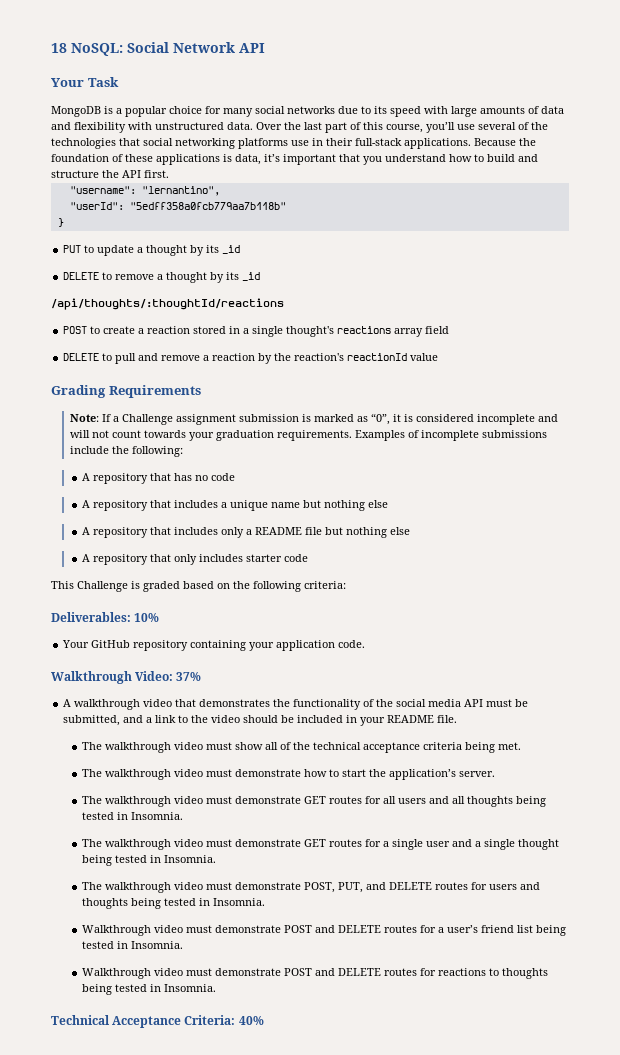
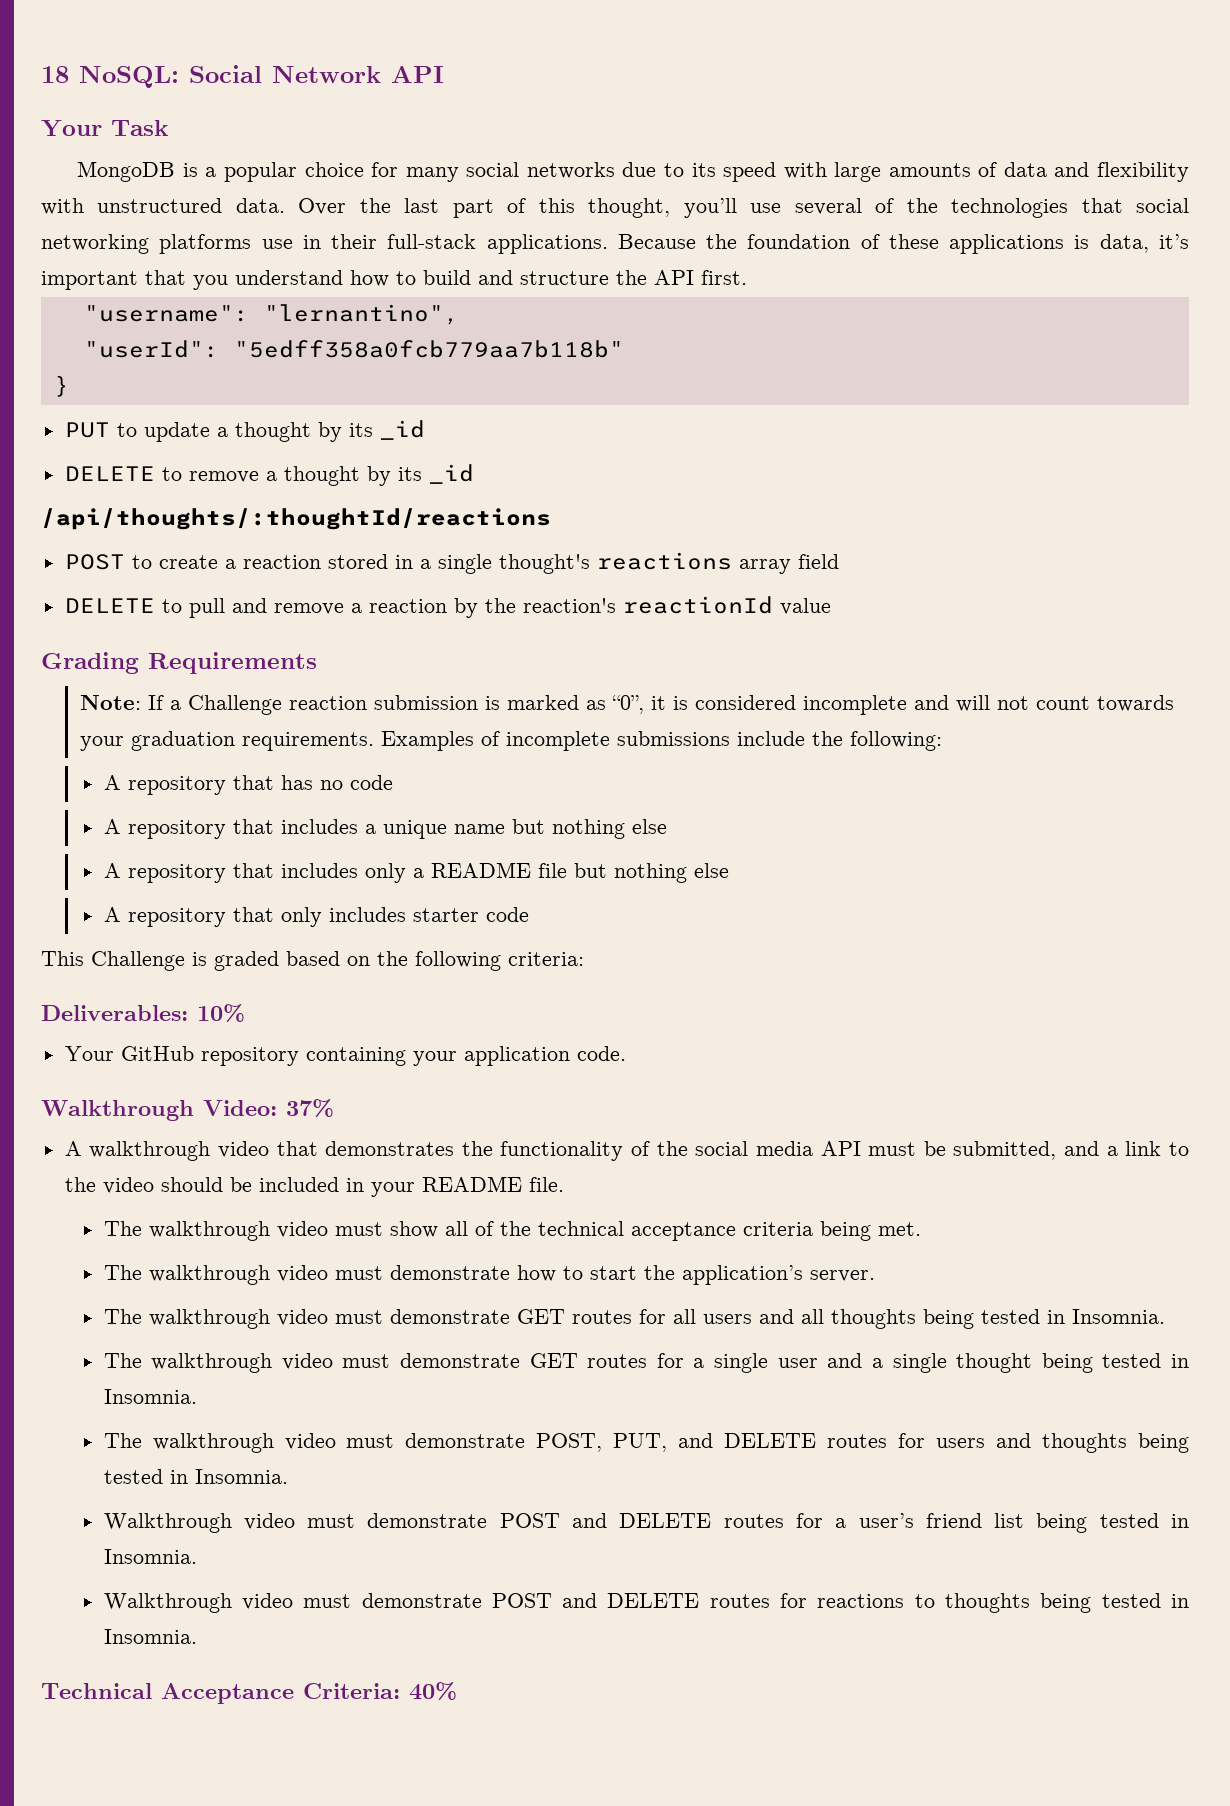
- Over the last part of this course, you’ll use several of the technologies that social networking platforms use in their full-stack applications.
+ Over the last part of this thought, you’ll use several of the technologies that social networking platforms use in their full-stack applications.
- Note: If a Challenge assignment submission is marked as “0”, it is considered incomplete and will not count towards your graduation requirements.
+ Note: If a Challenge reaction submission is marked as “0”, it is considered incomplete and will not count towards your graduation requirements.

